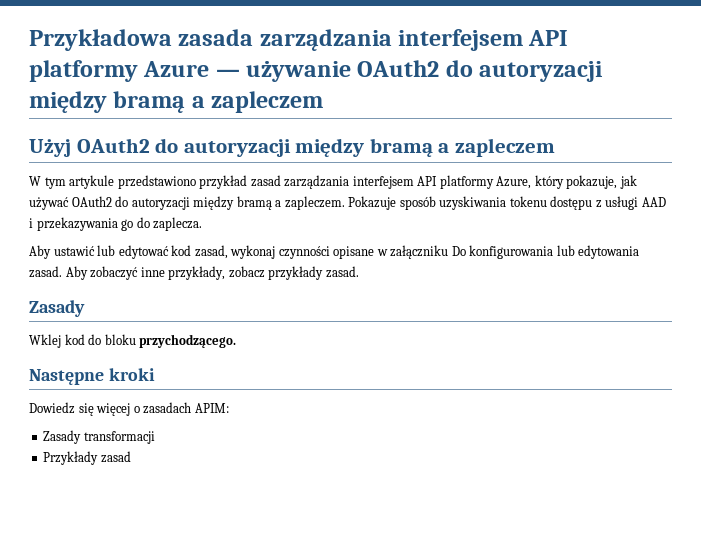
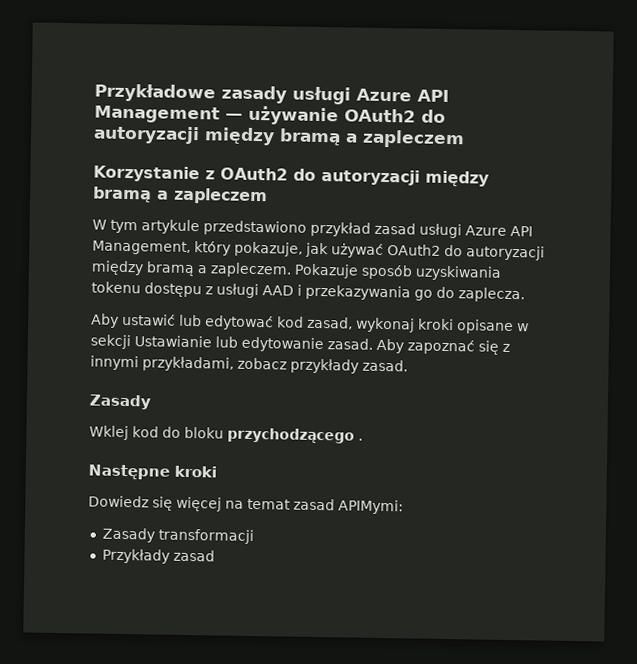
- Przykładowa zasada zarządzania interfejsem API platformy Azure — używanie OAuth2 do autoryzacji między bramą a zapleczem
+ Przykładowe zasady usługi Azure API Management — używanie OAuth2 do autoryzacji między bramą a zapleczem
- Użyj OAuth2 do autoryzacji między bramą a zapleczem
+ Korzystanie z OAuth2 do autoryzacji między bramą a zapleczem
- W tym artykule przedstawiono przykład zasad zarządzania interfejsem API platformy Azure, który pokazuje, jak używać OAuth2 do autoryzacji między bramą a zapleczem.
+ W tym artykule przedstawiono przykład zasad usługi Azure API Management, który pokazuje, jak używać OAuth2 do autoryzacji między bramą a zapleczem.
- Aby ustawić lub edytować kod zasad, wykonaj czynności opisane w załączniku Do konfigurowania lub edytowania zasad. Aby zobaczyć inne przykłady, zobacz przykłady zasad.
+ Aby ustawić lub edytować kod zasad, wykonaj kroki opisane w sekcji Ustawianie lub edytowanie zasad. Aby zapoznać się z innymi przykładami, zobacz przykłady zasad.
- Wklej kod do bloku przychodzącego.
+ Wklej kod do bloku przychodzącego .
- Dowiedz się więcej o zasadach APIM:
+ Dowiedz się więcej na temat zasad APIMymi:

